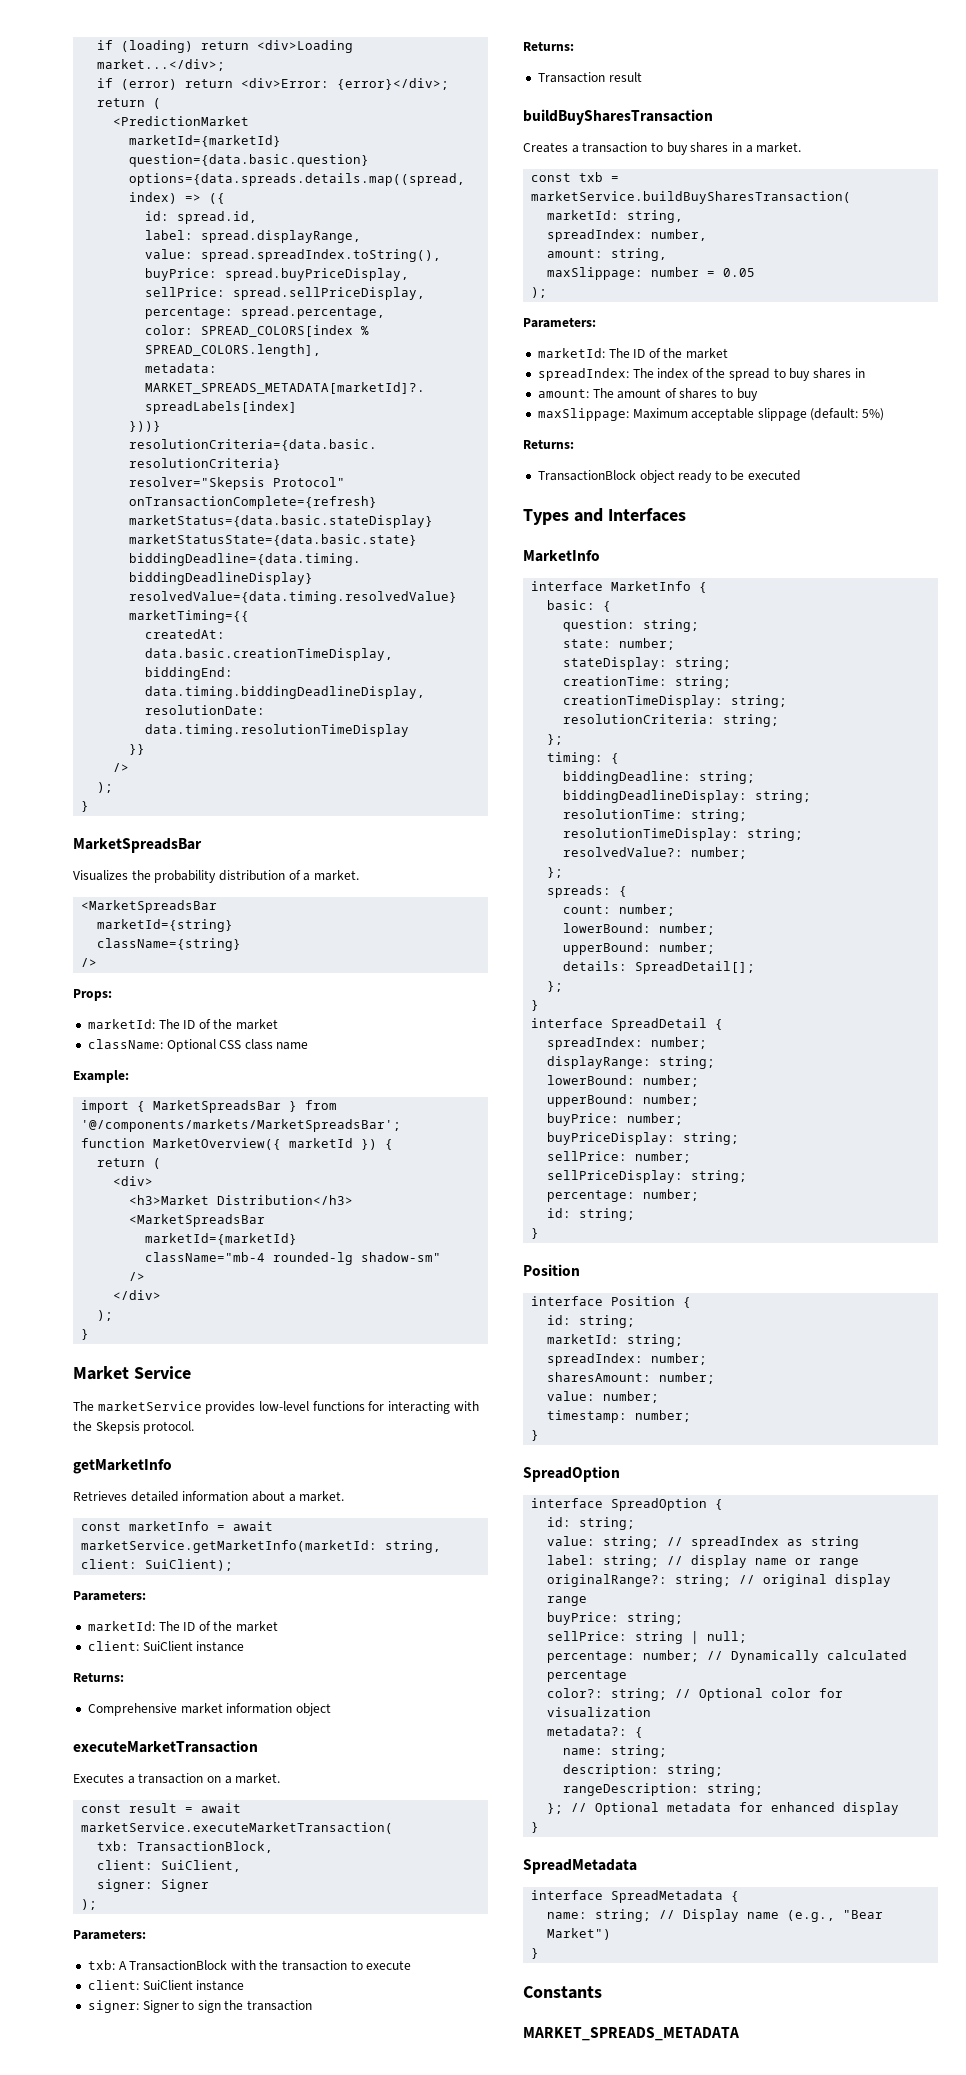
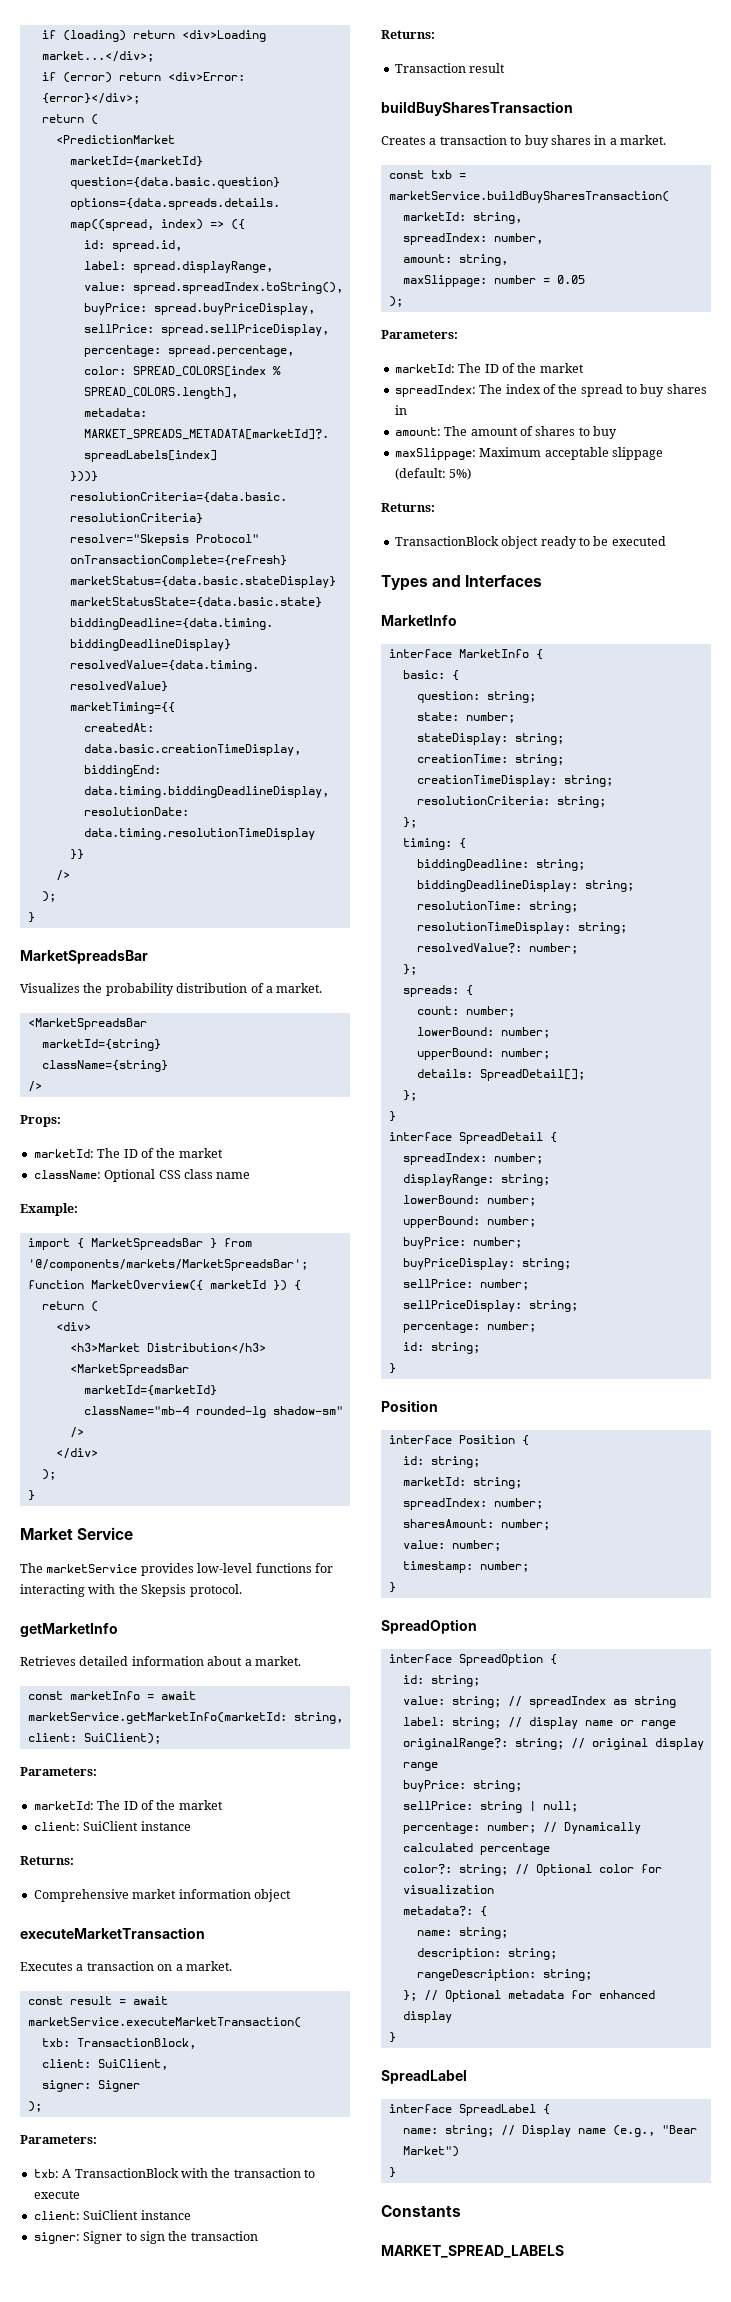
  }; // Optional metadata for enhanced display
  }
- SpreadMetadata
- interface SpreadMetadata {
+ SpreadLabel
+ interface SpreadLabel {
- MARKET_SPREADS_METADATA
+ MARKET_SPREAD_LABELS

